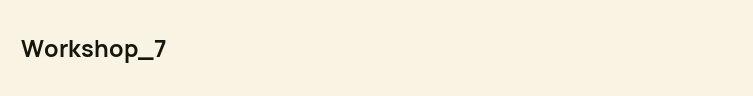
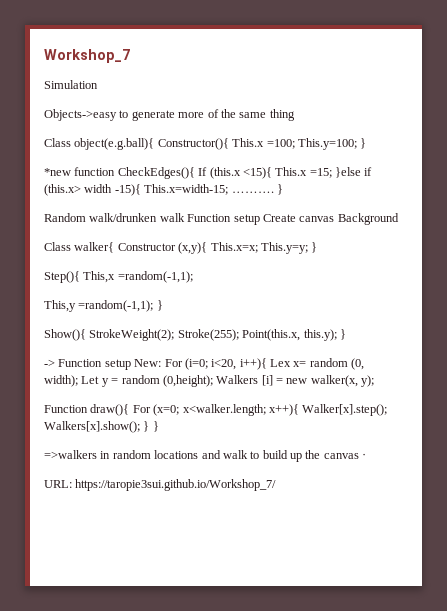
+ Simulation
+ Objects->easy to generate more of the same thing
+ Class object(e.g.ball){ Constructor(){ This.x =100; This.y=100; }
+ *new function CheckEdges(){ If (this.x <15){ This.x =15; }else if (this.x> width -15){ This.x=width-15; ………. }
+ Random walk/drunken walk Function setup Create canvas Background
+ Class walker{ Constructor (x,y){ This.x=x; This.y=y; }
+ Step(){ This,x =random(-1,1);
+ This,y =random(-1,1); }
+ Show(){ StrokeWeight(2); Stroke(255); Point(this.x, this.y); }
+ -> Function setup New: For (i=0; i<20, i++){ Lex x= random (0, width); Let y = random (0,height); Walkers [i] = new walker(x, y);
+ Function draw(){ For (x=0; x<walker.length; x++){ Walker[x].step(); Walkers[x].show(); } }
+ =>walkers in random locations and walk to build up the canvas ·
+ URL: https://taropie3sui.github.io/Workshop_7/

